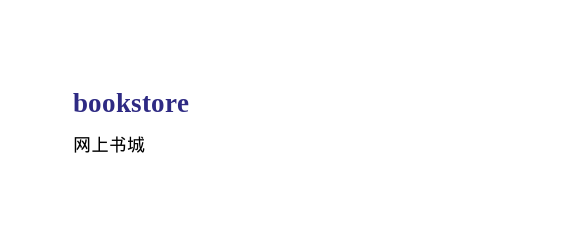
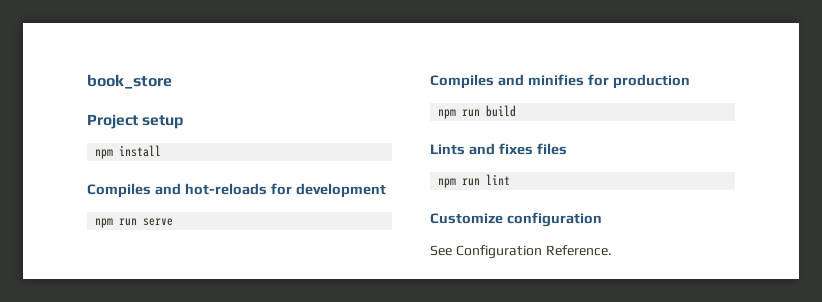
- bookstore
- 网上书城
+ book_store
+ Project setup
+ npm install
+ Compiles and hot-reloads for development
+ npm run serve
+ Compiles and minifies for production
+ npm run build
+ Lints and fixes files
+ npm run lint
+ Customize configuration
+ See Configuration Reference.

